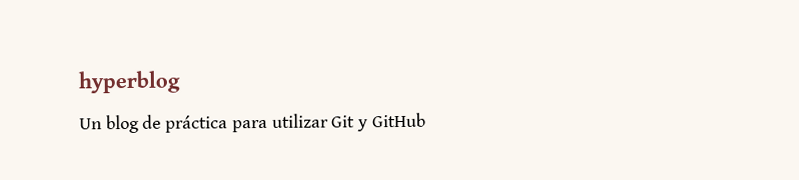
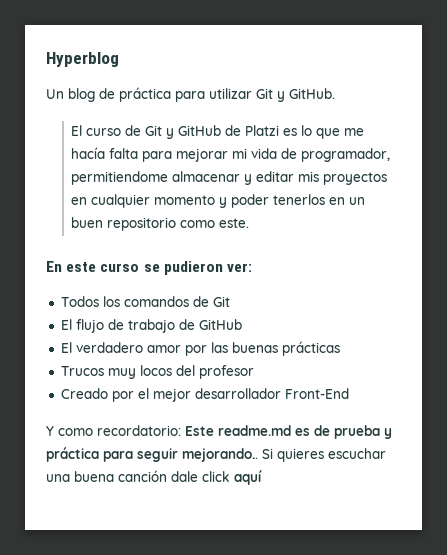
- hyperblog
+ Hyperblog
- Un blog de práctica para utilizar Git y GitHub
+ Un blog de práctica para utilizar Git y GitHub.
+ El curso de Git y GitHub de Platzi es lo que me hacía falta para mejorar mi vida de programador, permitiendome almacenar y editar mis proyectos en cualquier momento y poder tenerlos en un buen repositorio como este.
+ En este curso se pudieron ver:
+ Todos los comandos de Git
+ El flujo de trabajo de GitHub
+ El verdadero amor por las buenas prácticas
+ Trucos muy locos del profesor
+ Creado por el mejor desarrollador Front-End
+ Y como recordatorio: Este readme.md es de prueba y práctica para seguir mejorando.. Si quieres escuchar una buena canción dale click aquí

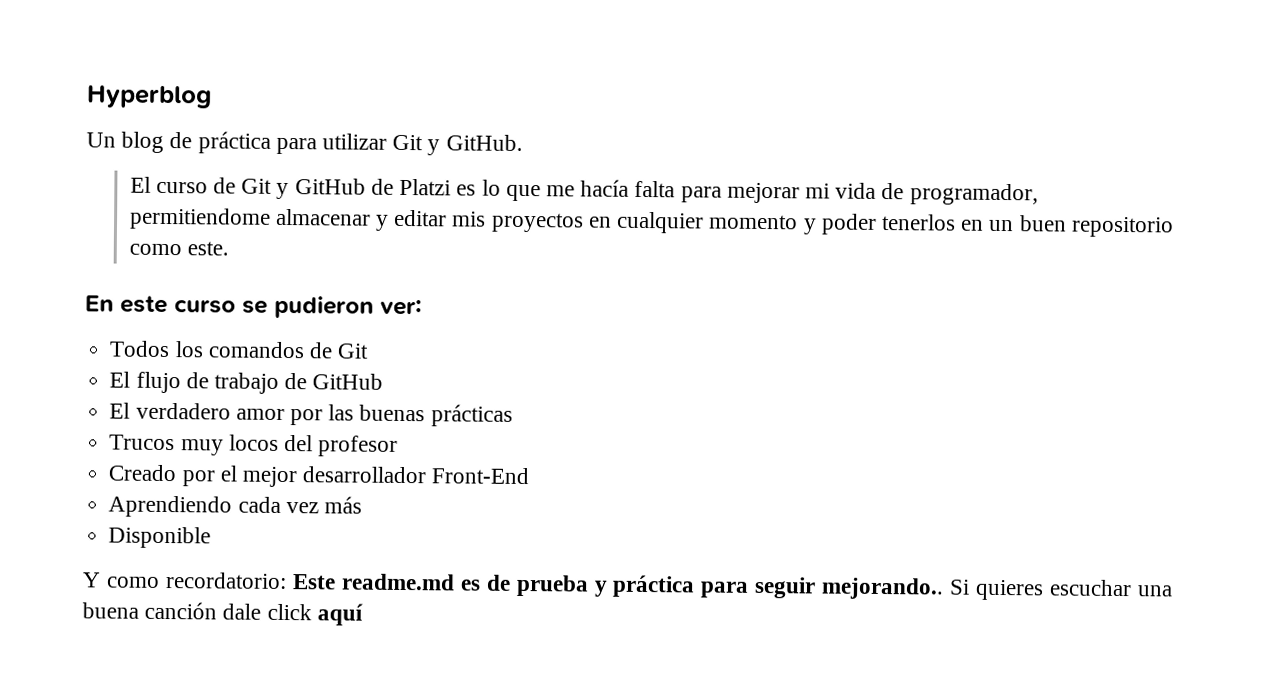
+ Aprendiendo cada vez más
+ Disponible

